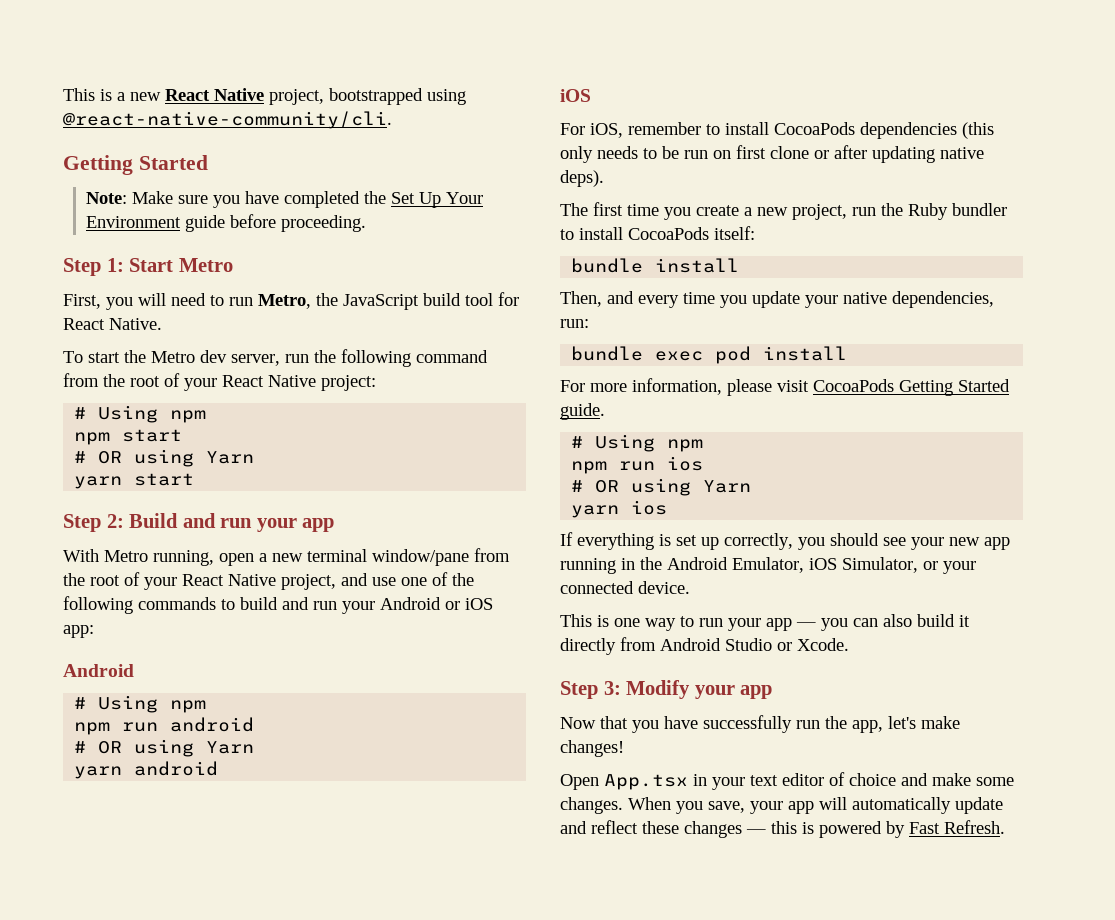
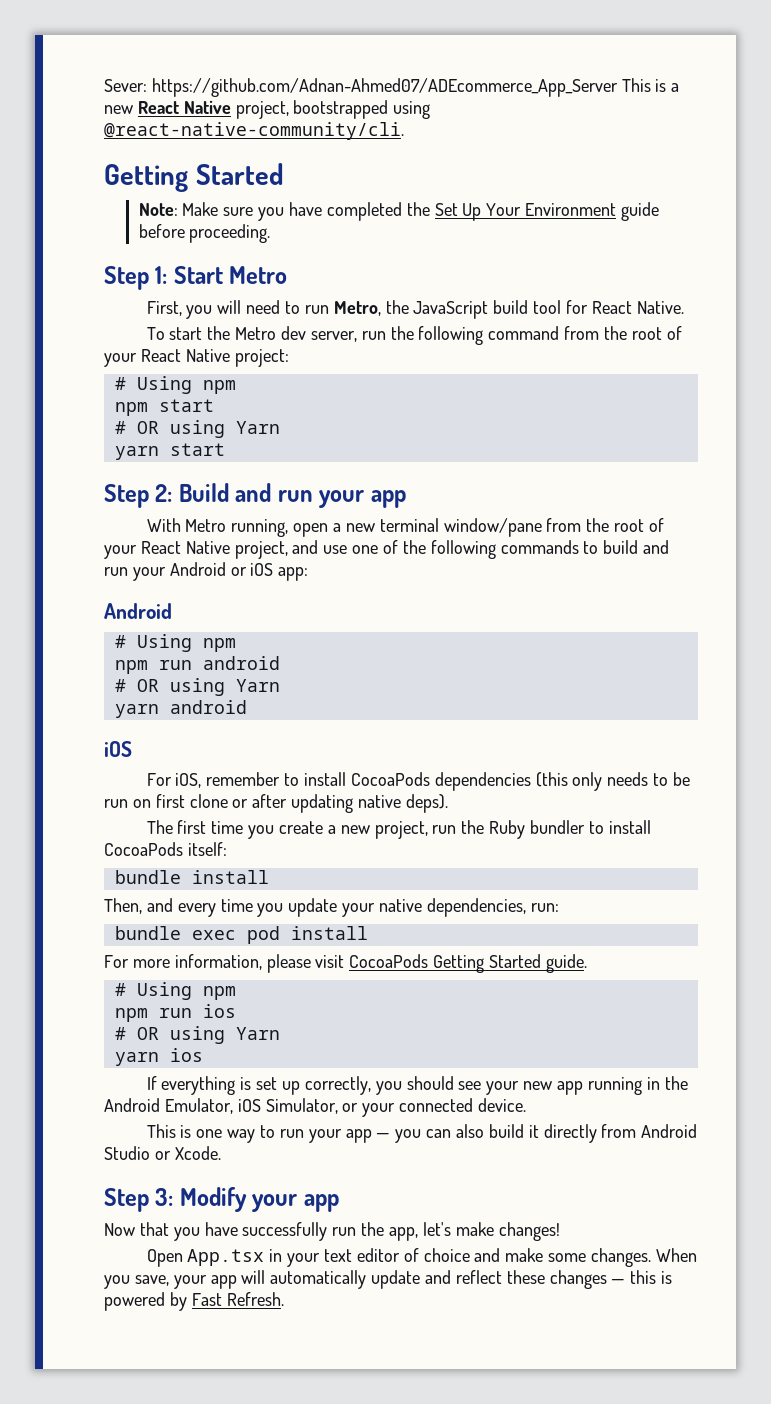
- This is a new React Native project, bootstrapped using @react-native-community/cli.
+ Sever: https://github.com/Adnan-Ahmed07/ADEcommerce_App_Server This is a new React Native project, bootstrapped using @react-native-community/cli.

